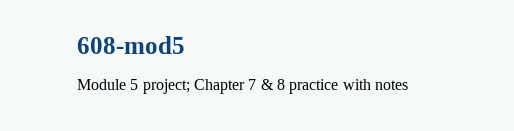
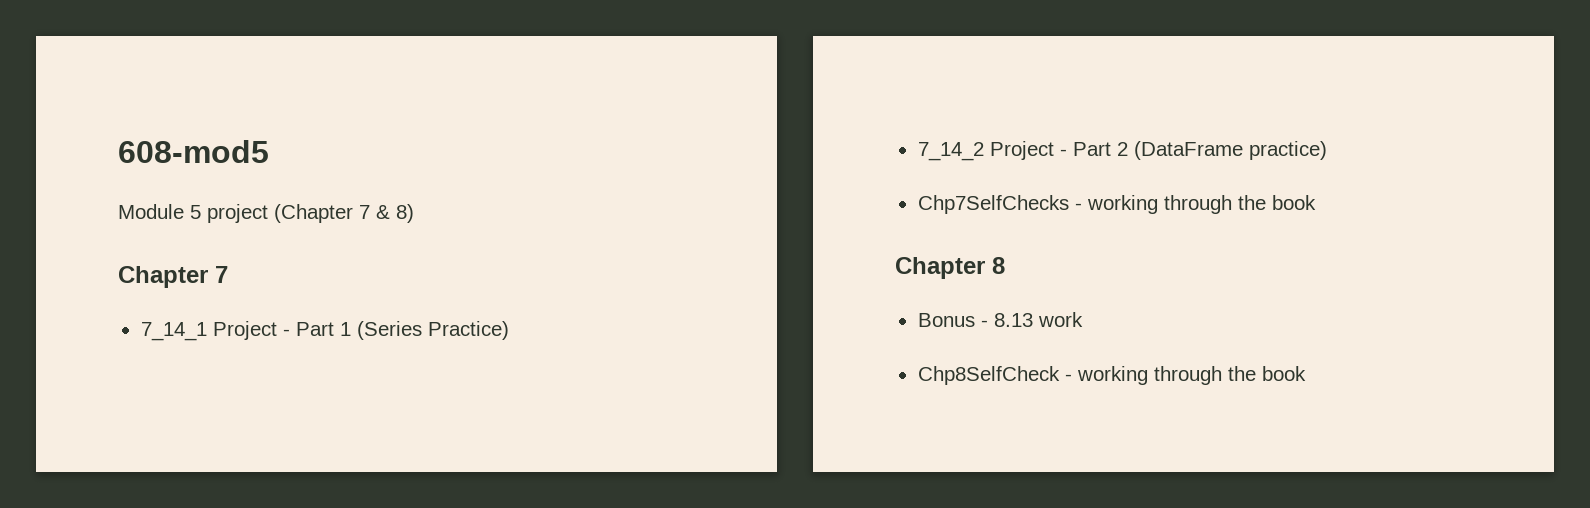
- Module 5 project; Chapter 7 & 8 practice with notes
+ Module 5 project (Chapter 7 & 8)
+ Chapter 7
+ 7_14_1 Project - Part 1 (Series Practice)
+ 7_14_2 Project - Part 2 (DataFrame practice)
+ Chp7SelfChecks - working through the book
+ Chapter 8
+ Bonus - 8.13 work
+ Chp8SelfCheck - working through the book

